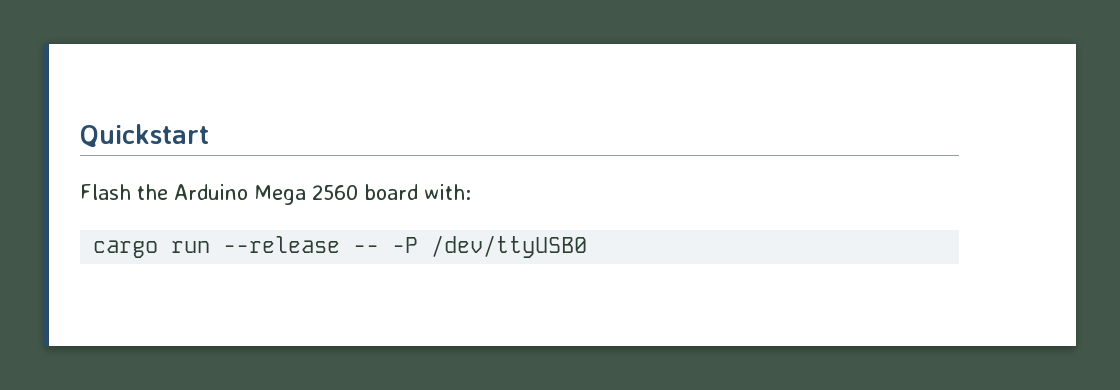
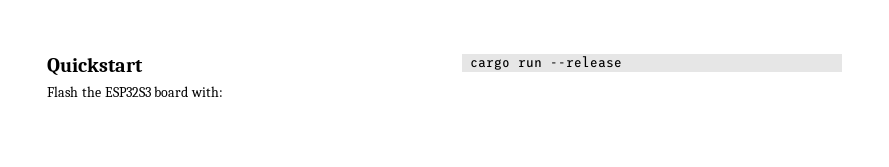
- Flash the Arduino Mega 2560 board with:
+ Flash the ESP32S3 board with:
- cargo run --release -- -P /dev/ttyUSB0
+ cargo run --release

